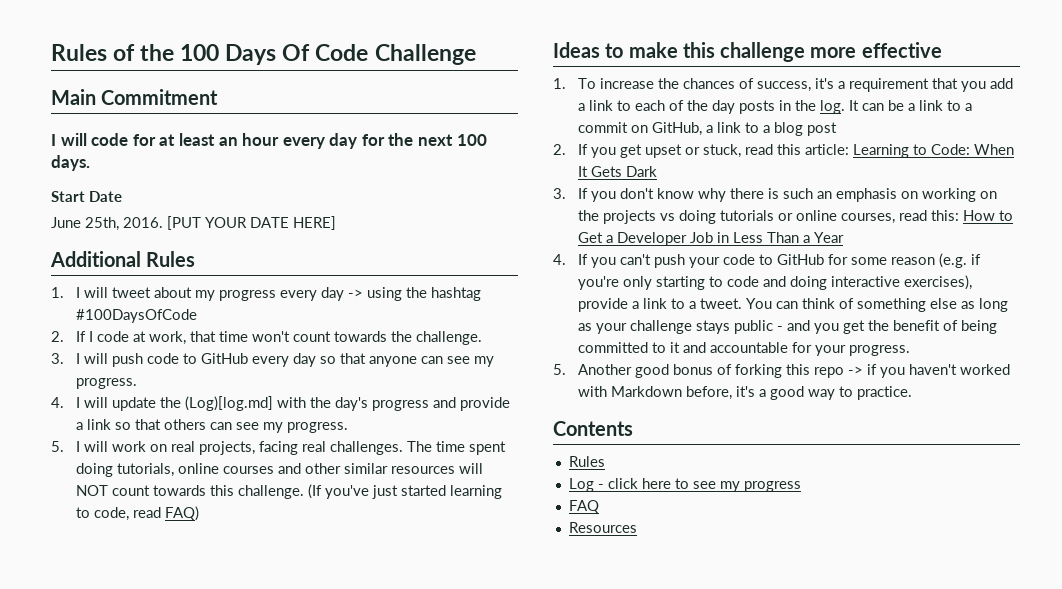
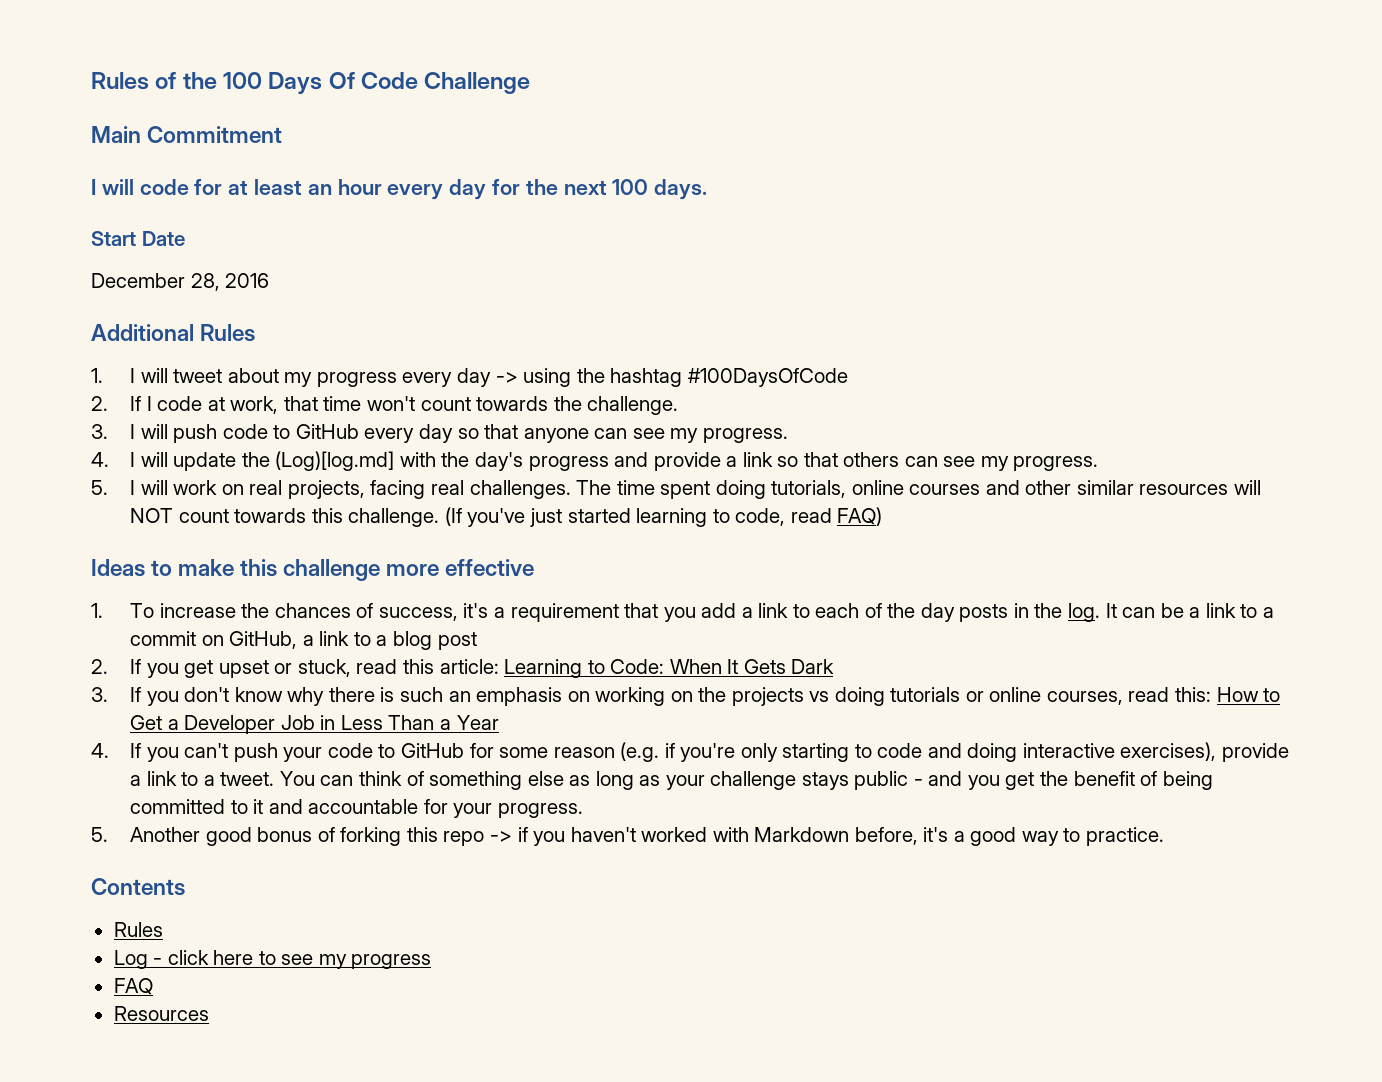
- June 25th, 2016. [PUT YOUR DATE HERE]
+ December 28, 2016

